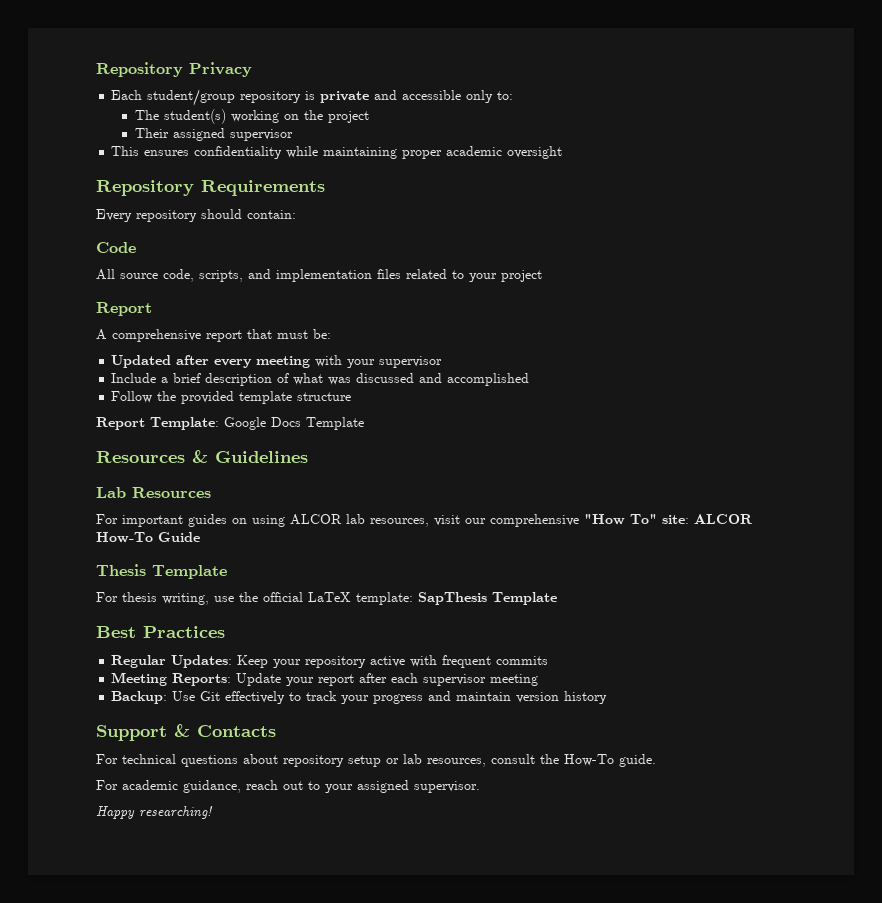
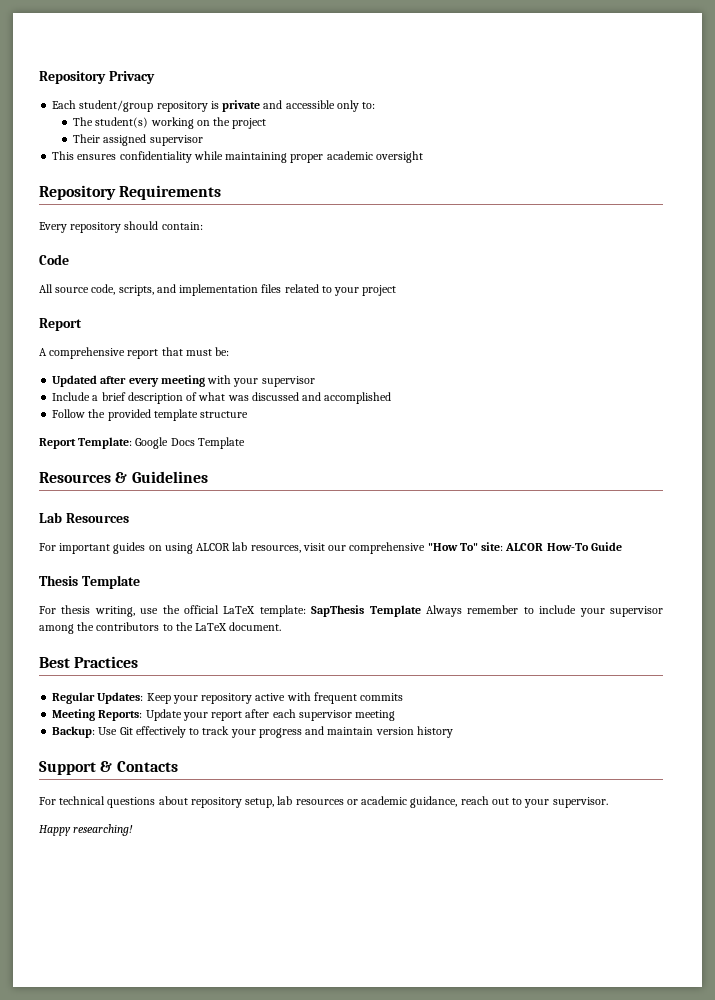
- For thesis writing, use the official LaTeX template: SapThesis Template
+ For thesis writing, use the official LaTeX template: SapThesis Template Always remember to include your supervisor among the contributors to the LaTeX document.
- For technical questions about repository setup or lab resources, consult the How-To guide.
- For academic guidance, reach out to your assigned supervisor.
+ For technical questions about repository setup, lab resources or academic guidance, reach out to your supervisor.

